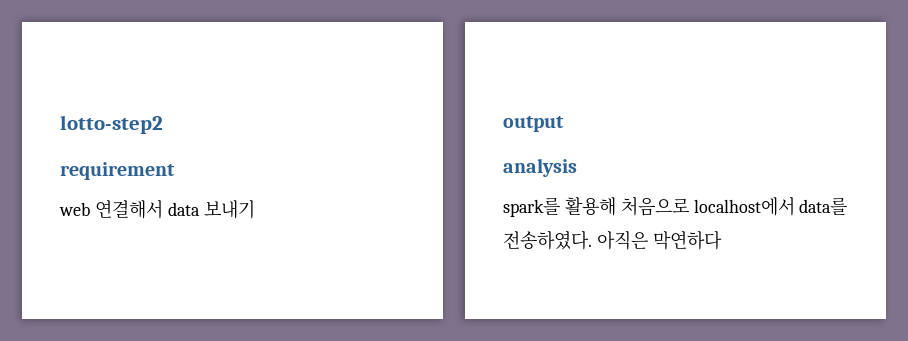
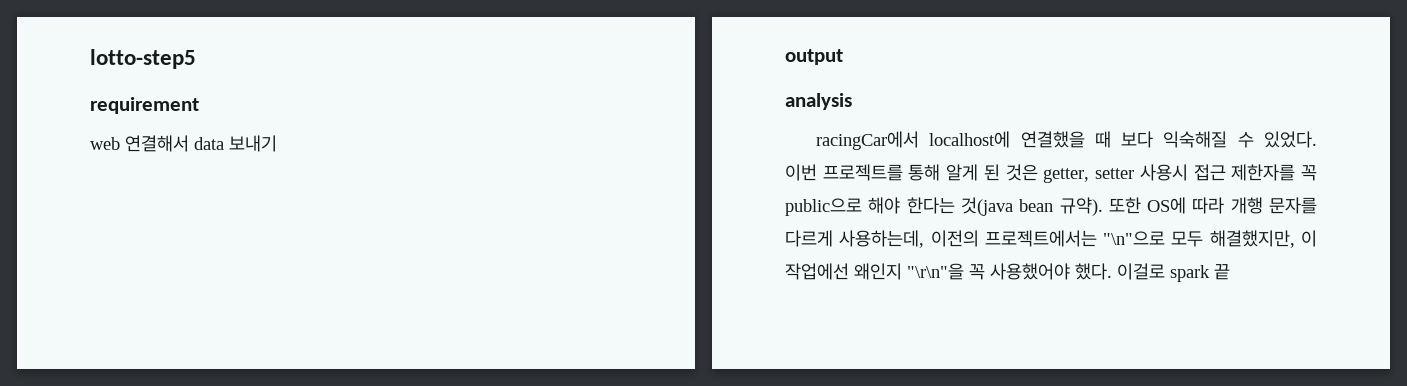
- lotto-step2
+ lotto-step5
- spark를 활용해 처음으로 localhost에서 data를 전송하였다. 아직은 막연하다
+ racingCar에서 localhost에 연결했을 때 보다 익숙해질 수 있었다. 이번 프로젝트를 통해 알게 된 것은 getter, setter 사용시 접근 제한자를 꼭 public으로 해야 한다는 것(java bean 규약). 또한 OS에 따라 개행 문자를 다르게 사용하는데, 이전의 프로젝트에서는 "\n"으로 모두 해결했지만, 이 작업에선 왜인지 "\r\n"을 꼭 사용했어야 했다. 이걸로 spark 끝

